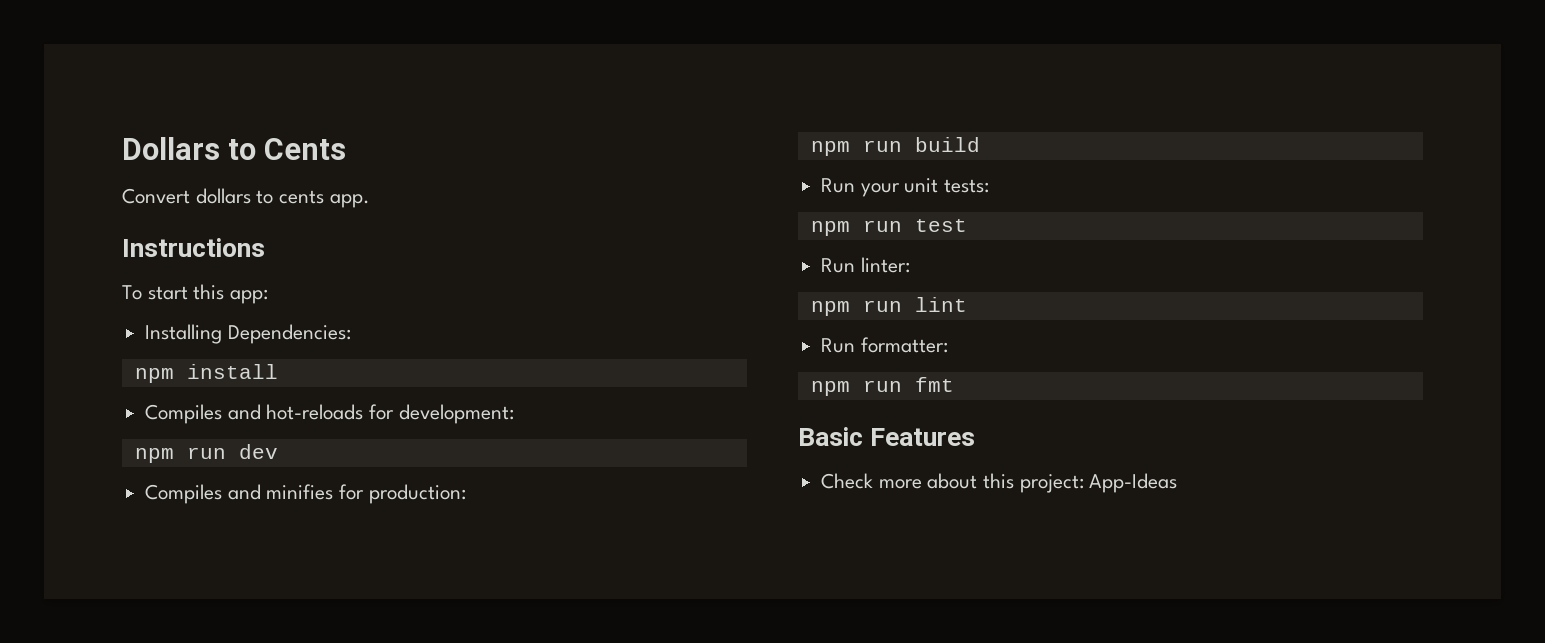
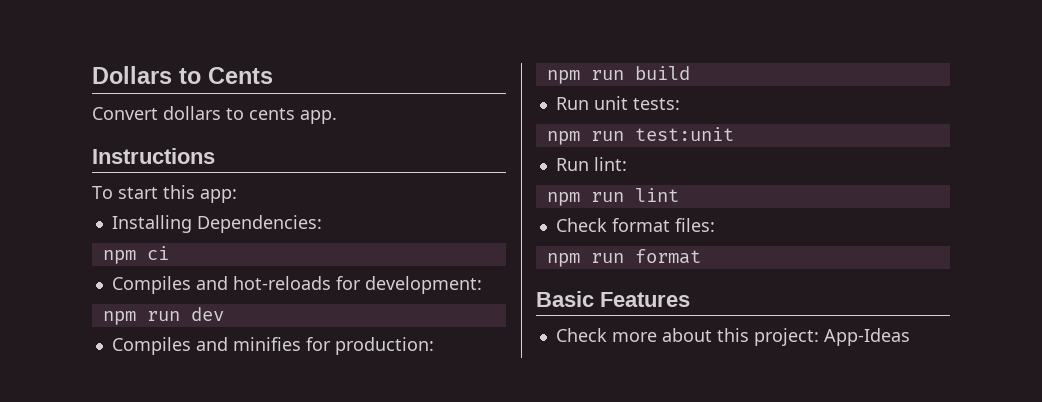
- npm install
+ npm ci
- Run your unit tests:
+ Run unit tests:
- npm run test
- Run linter:
+ npm run test:unit
+ Run lint:
- Run formatter:
- npm run fmt
+ Check format files:
+ npm run format

